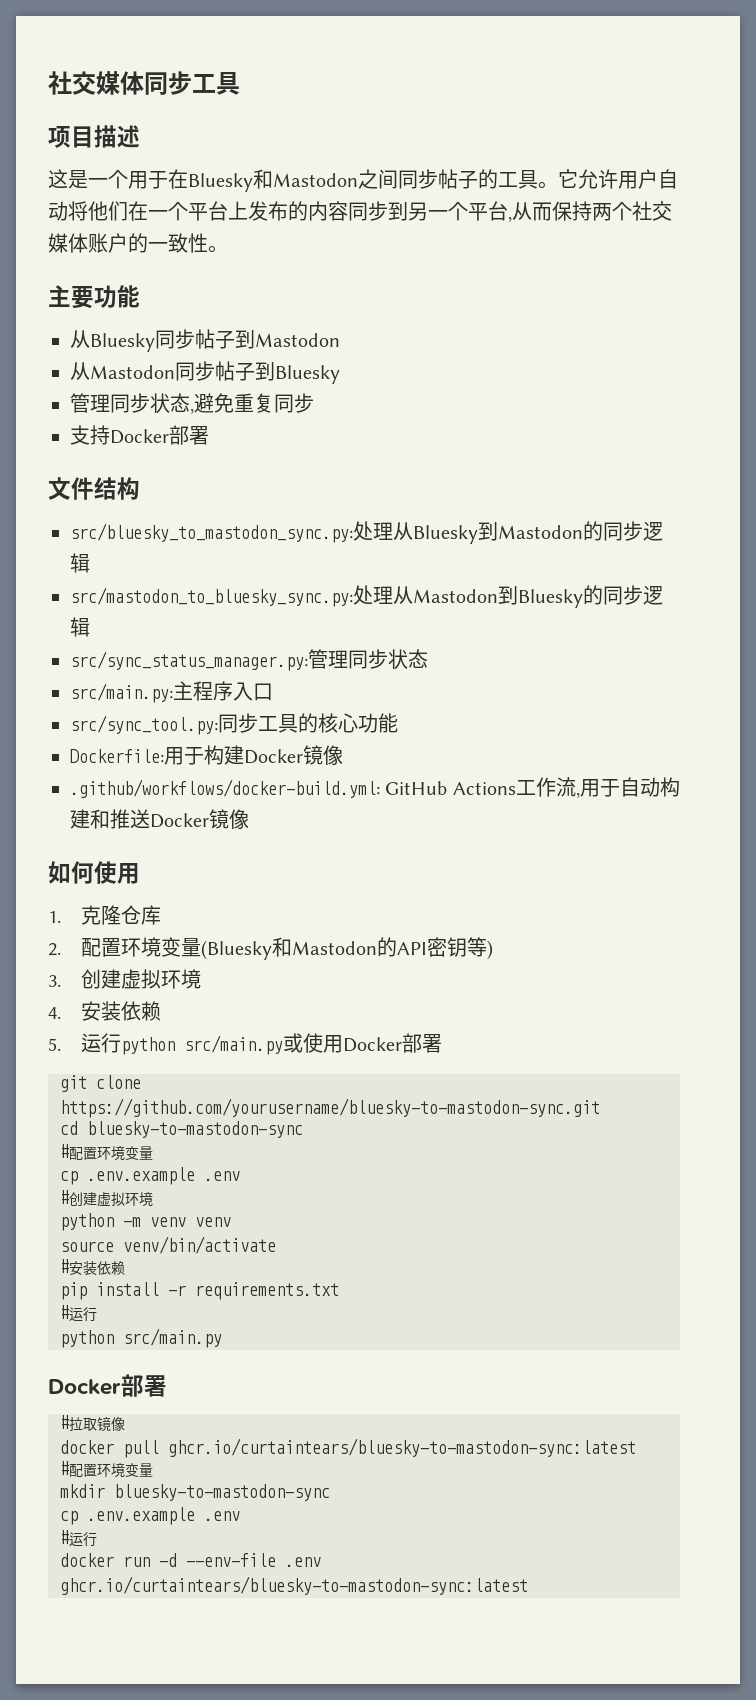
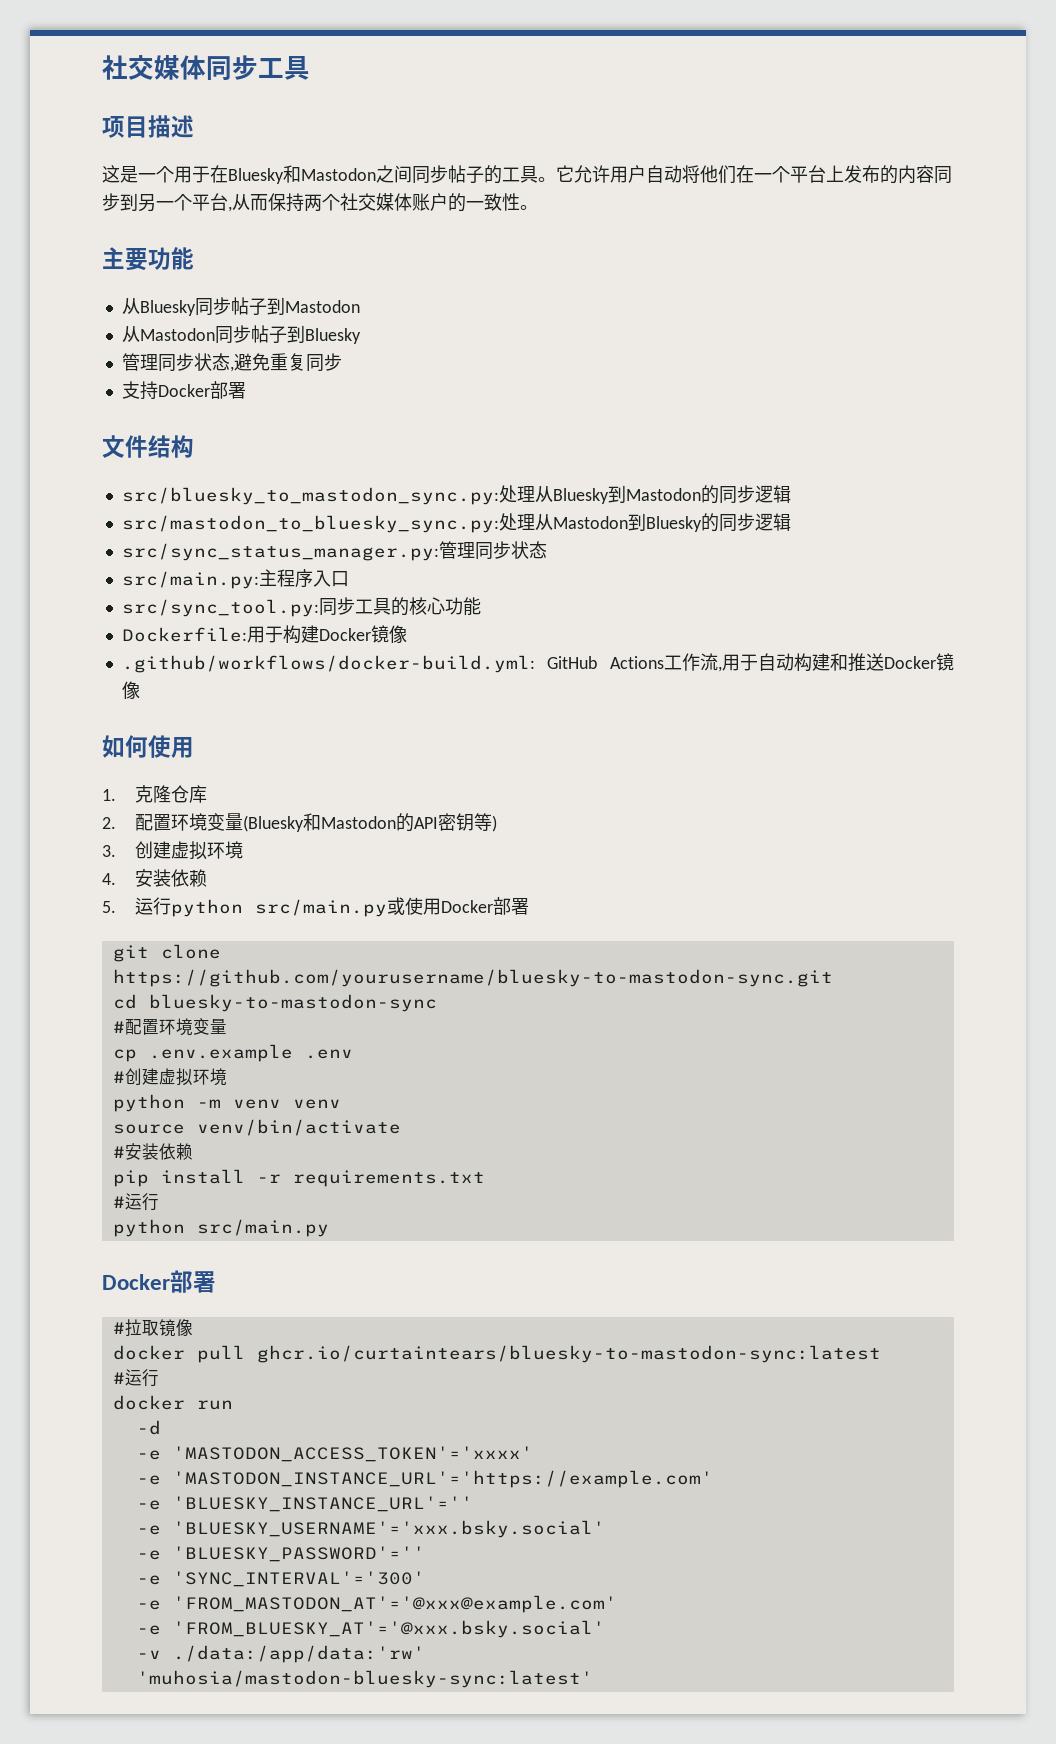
  docker pull ghcr.io/curtaintears/bluesky-to-mastodon-sync:latest
- #配置环境变量
- mkdir bluesky-to-mastodon-sync
- cp .env.example .env
- docker run -d --env-file .env ghcr.io/curtaintears/bluesky-to-mastodon-sync:latest
+ docker run
+ -d
+ -e 'MASTODON_ACCESS_TOKEN'='xxxx'
+ -e 'MASTODON_INSTANCE_URL'='https://example.com'
+ -e 'BLUESKY_INSTANCE_URL'=''
+ -e 'BLUESKY_USERNAME'='xxx.bsky.social'
+ -e 'BLUESKY_PASSWORD'=''
+ -e 'SYNC_INTERVAL'='300'
+ -e 'FROM_MASTODON_AT'='@xxx@example.com'
+ -e 'FROM_BLUESKY_AT'='@xxx.bsky.social'
+ -v ./data:/app/data:'rw'
+ 'muhosia/mastodon-bluesky-sync:latest'

